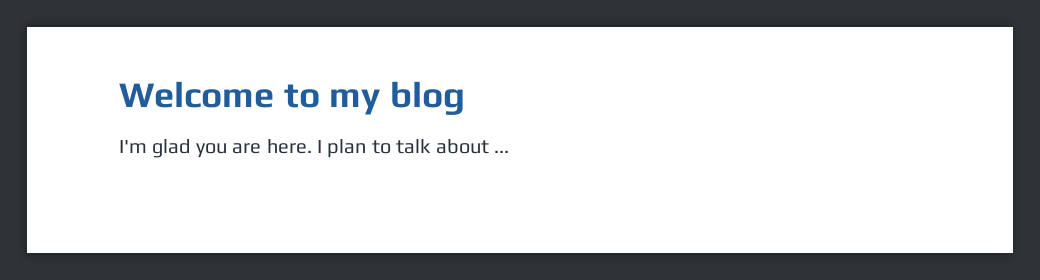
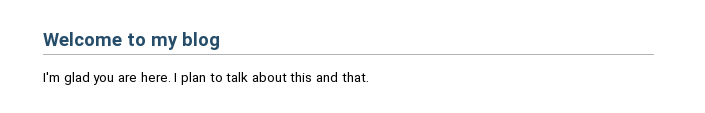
- I plan to talk about ...
+ I plan to talk about this and that.

